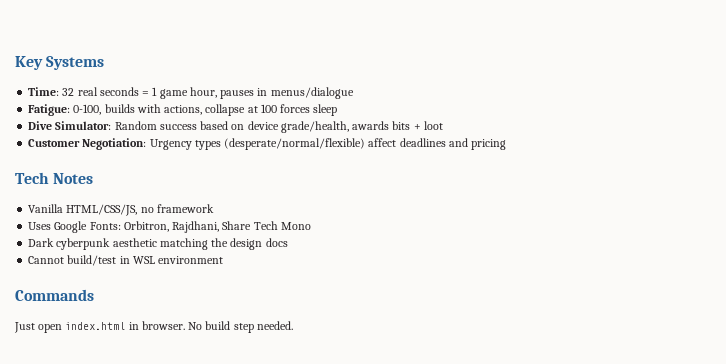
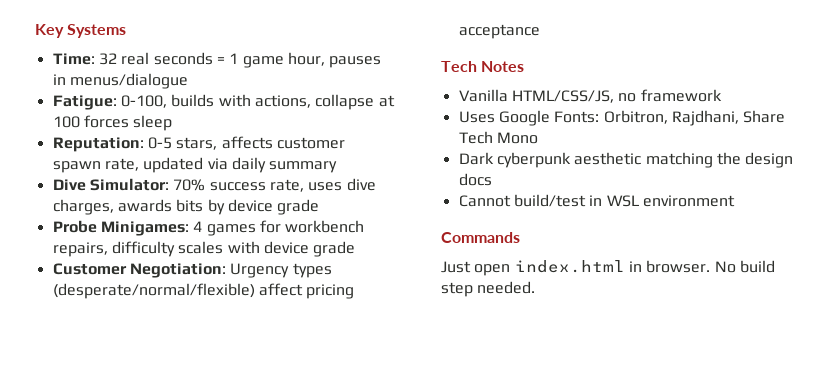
- Dive Simulator: Random success based on device grade/health, awards bits + loot
+ Reputation: 0-5 stars, affects customer spawn rate, updated via daily summary
+ Dive Simulator: 70% success rate, uses dive charges, awards bits by device grade
+ Probe Minigames: 4 games for workbench repairs, difficulty scales with device grade
- Customer Negotiation: Urgency types (desperate/normal/flexible) affect deadlines and pricing
+ Customer Negotiation: Urgency types (desperate/normal/flexible) affect pricing acceptance

